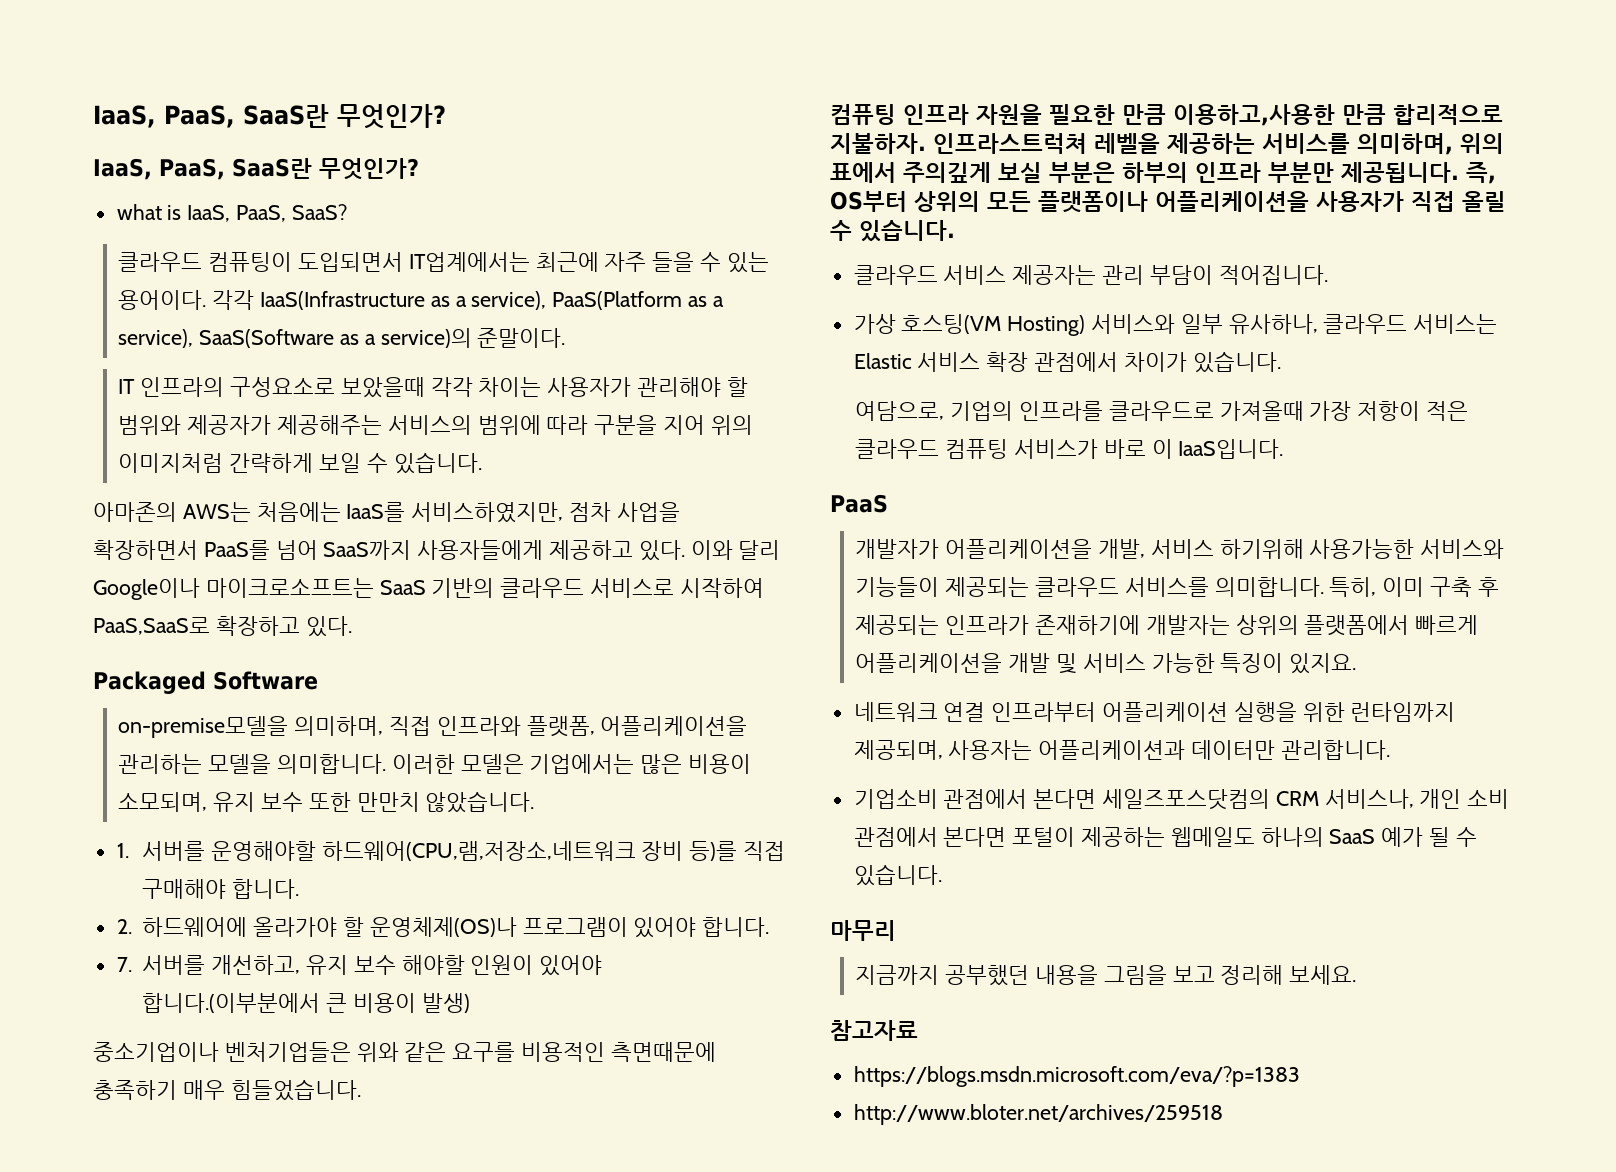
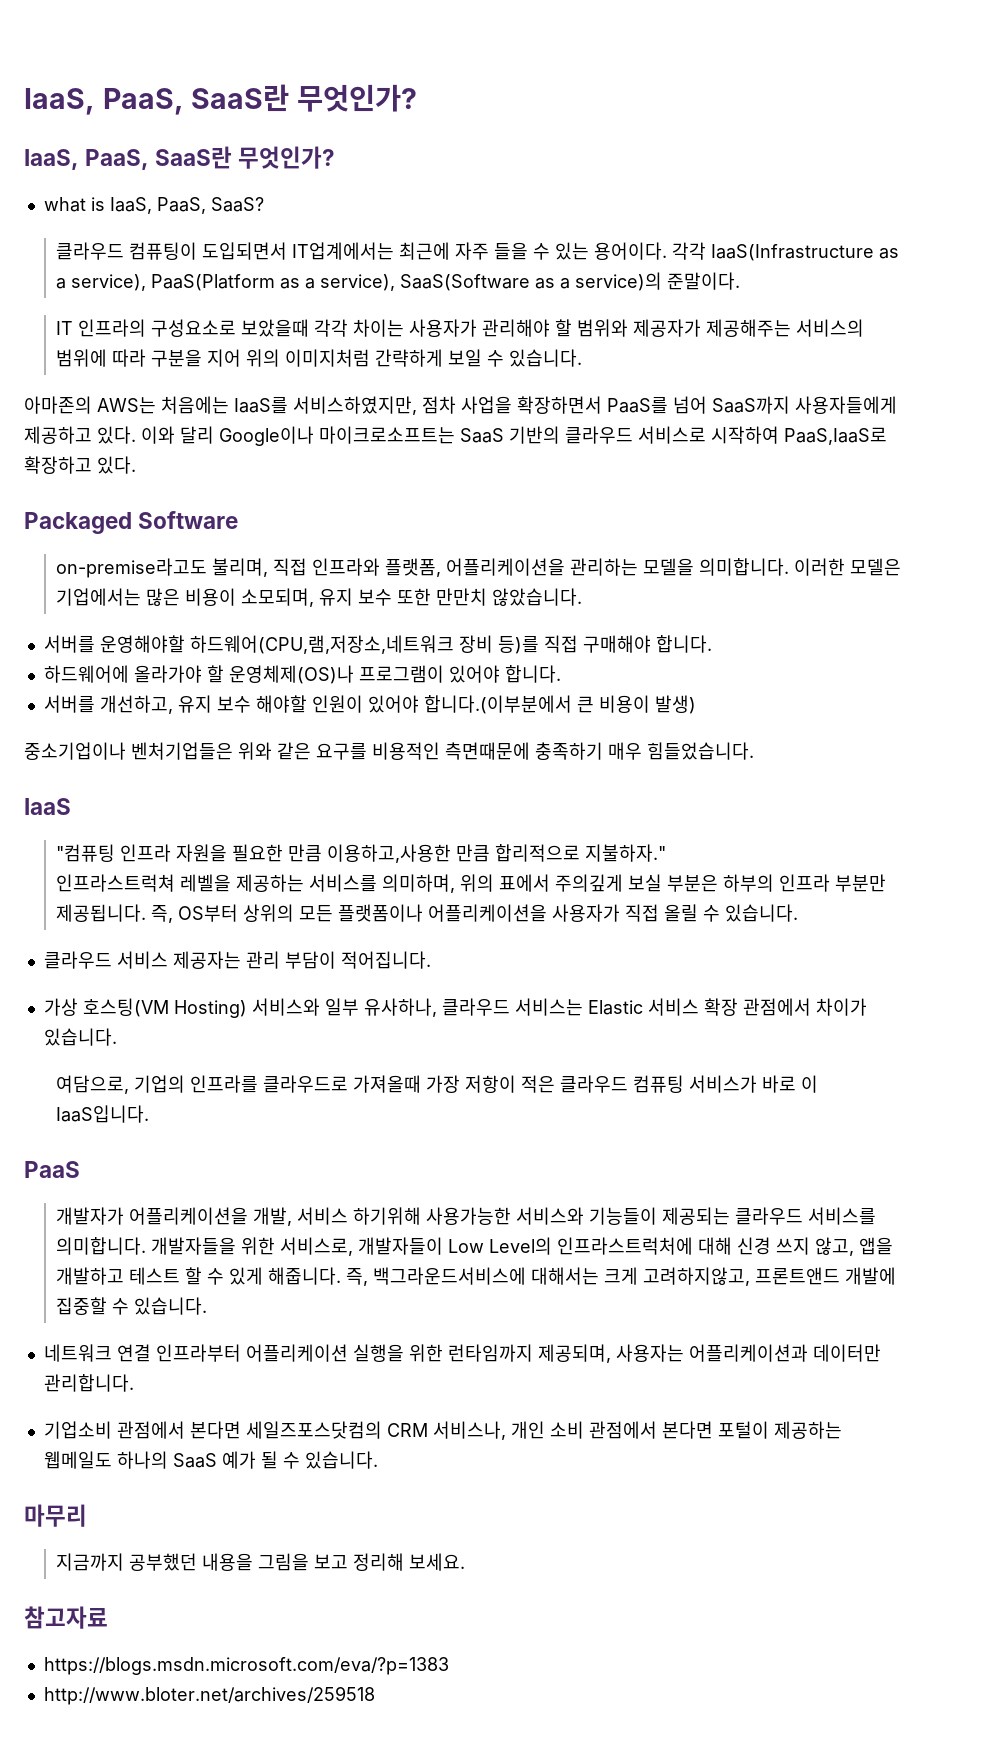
- 이와 달리 Google이나 마이크로소프트는 SaaS 기반의 클라우드 서비스로 시작하여 PaaS,SaaS로 확장하고 있다.
+ 이와 달리 Google이나 마이크로소프트는 SaaS 기반의 클라우드 서비스로 시작하여 PaaS,IaaS로 확장하고 있다.
- on-premise모델을 의미하며, 직접 인프라와 플랫폼, 어플리케이션을 관리하는 모델을 의미합니다.
+ on-premise라고도 불리며, 직접 인프라와 플랫폼, 어플리케이션을 관리하는 모델을 의미합니다.
- 1. 서버를 운영해야할 하드웨어(CPU,램,저장소,네트워크 장비 등)를 직접 구매해야 합니다.
+ 서버를 운영해야할 하드웨어(CPU,램,저장소,네트워크 장비 등)를 직접 구매해야 합니다.
- 2. 하드웨어에 올라가야 할 운영체제(OS)나 프로그램이 있어야 합니다.
+ 하드웨어에 올라가야 할 운영체제(OS)나 프로그램이 있어야 합니다.
- 7. 서버를 개선하고, 유지 보수 해야할 인원이 있어야 합니다.(이부분에서 큰 비용이 발생)
+ 서버를 개선하고, 유지 보수 해야할 인원이 있어야 합니다.(이부분에서 큰 비용이 발생)
- 컴퓨팅 인프라 자원을 필요한 만큼 이용하고,사용한 만큼 합리적으로 지불하자. 인프라스트럭쳐 레벨을 제공하는 서비스를 의미하며, 위의 표에서 주의깊게 보실 부분은 하부의 인프라 부분만 제공됩니다.
+ IaaS
+ "컴퓨팅 인프라 자원을 필요한 만큼 이용하고,사용한 만큼 합리적으로 지불하자."
+ 인프라스트럭쳐 레벨을 제공하는 서비스를 의미하며, 위의 표에서 주의깊게 보실 부분은 하부의 인프라 부분만 제공됩니다.
- 특히, 이미 구축 후 제공되는 인프라가 존재하기에 개발자는 상위의 플랫폼에서 빠르게 어플리케이션을 개발 및 서비스 가능한 특징이 있지요.
+ 개발자들을 위한 서비스로, 개발자들이 Low Level의 인프라스트럭처에 대해 신경 쓰지 않고, 앱을 개발하고 테스트 할 수 있게 해줍니다. 즉, 백그라운드서비스에 대해서는 크게 고려하지않고, 프론트앤드 개발에 집중할 수 있습니다.

